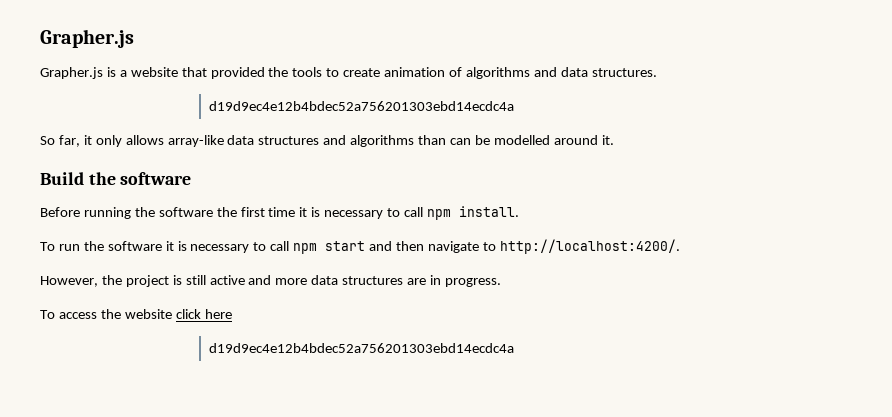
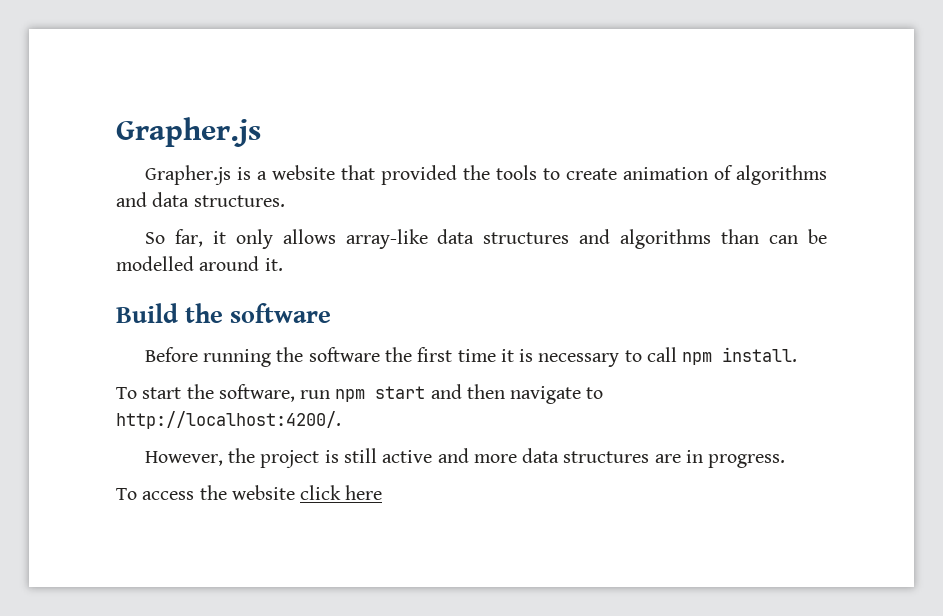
  Grapher.js is a website that provided the tools to create animation of algorithms and data structures.
- d19d9ec4e12b4bdec52a756201303ebd14ecdc4a
- To run the software it is necessary to call npm start and then navigate to http://localhost:4200/.
+ To start the software, run npm start and then navigate to http://localhost:4200/.
  To access the website click here
- d19d9ec4e12b4bdec52a756201303ebd14ecdc4a

